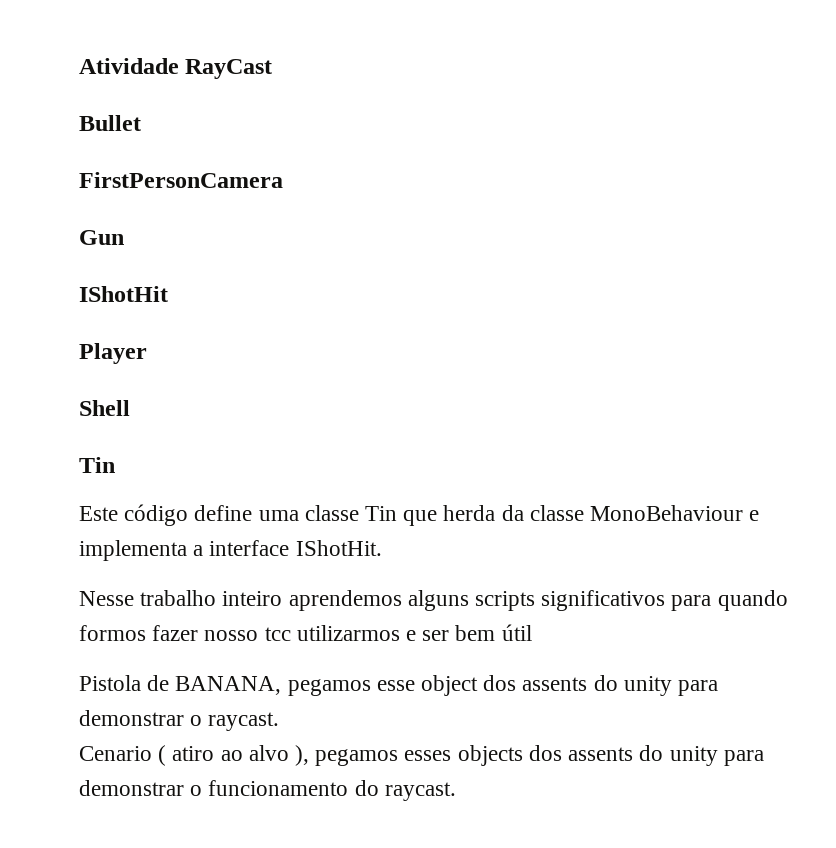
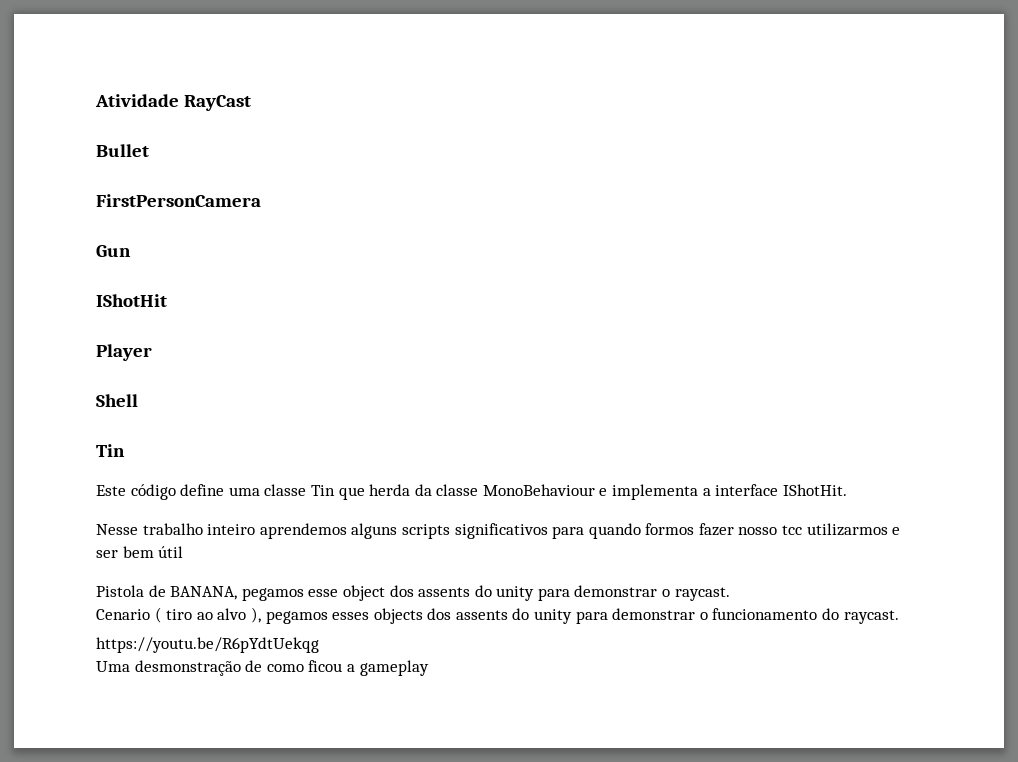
- Cenario ( atiro ao alvo ), pegamos esses objects dos assents do unity para demonstrar o funcionamento do raycast.
+ Cenario ( tiro ao alvo ), pegamos esses objects dos assents do unity para demonstrar o funcionamento do raycast.
+ https://youtu.be/R6pYdtUekqg
+ Uma desmonstração de como ficou a gameplay

